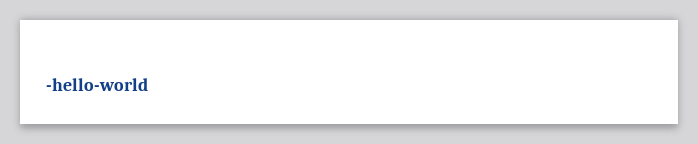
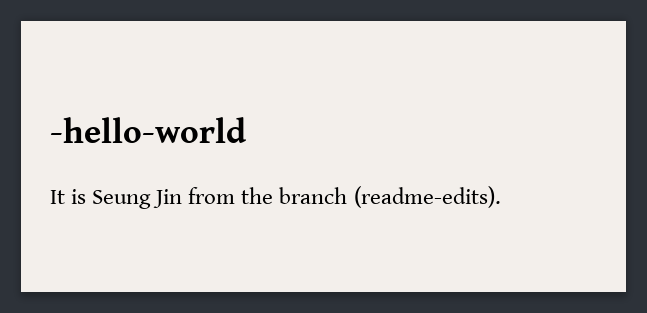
+ It is Seung Jin from the branch (readme-edits).

